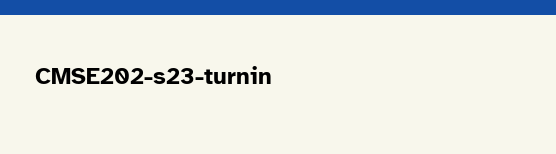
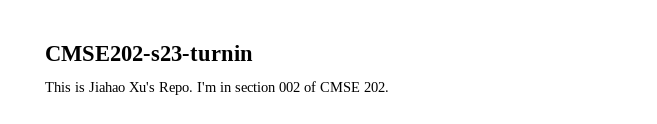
+ This is Jiahao Xu's Repo. I'm in section 002 of CMSE 202.

